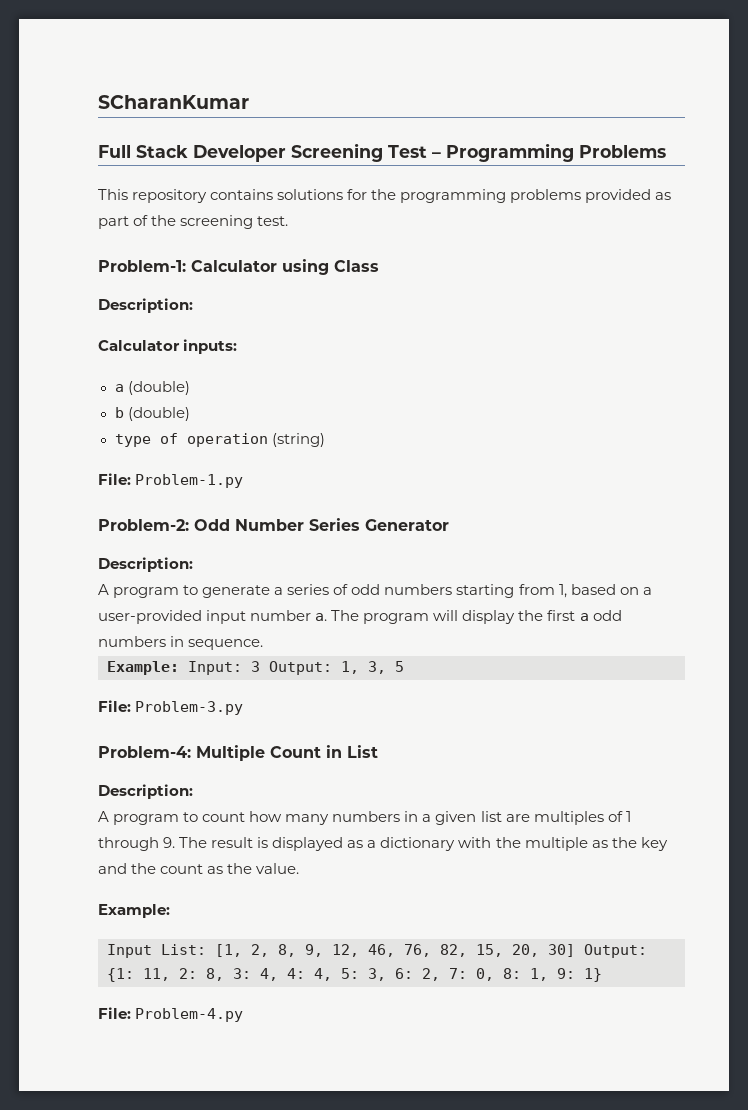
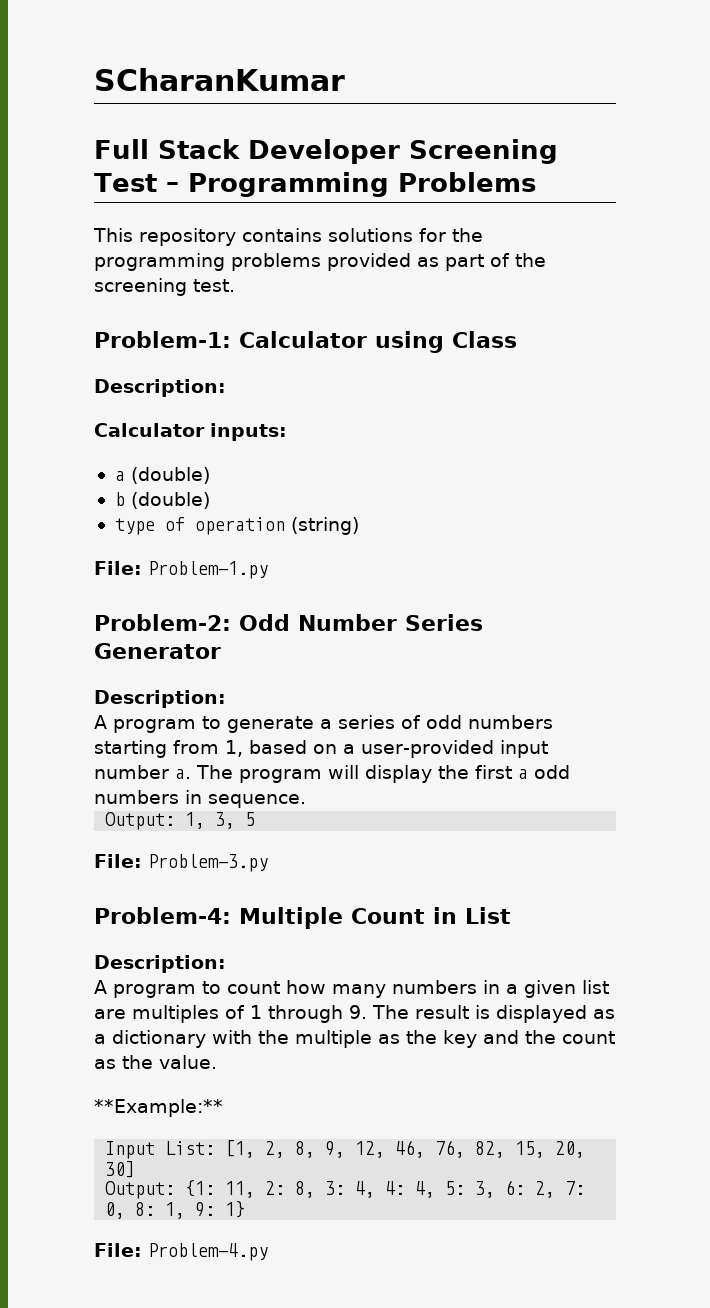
- Example: Input: 3 Output: 1, 3, 5
+ Output: 1, 3, 5
  A program to count how many numbers in a given list are multiples of 1 through 9. The result is displayed as a dictionary with the multiple as the key and the count as the value.
- Example:
+ **Example:**
- Input List: [1, 2, 8, 9, 12, 46, 76, 82, 15, 20, 30] Output: {1: 11, 2: 8, 3: 4, 4: 4, 5: 3, 6: 2, 7: 0, 8: 1, 9: 1}
+ Input List: [1, 2, 8, 9, 12, 46, 76, 82, 15, 20, 30]
+ Output: {1: 11, 2: 8, 3: 4, 4: 4, 5: 3, 6: 2, 7: 0, 8: 1, 9: 1}

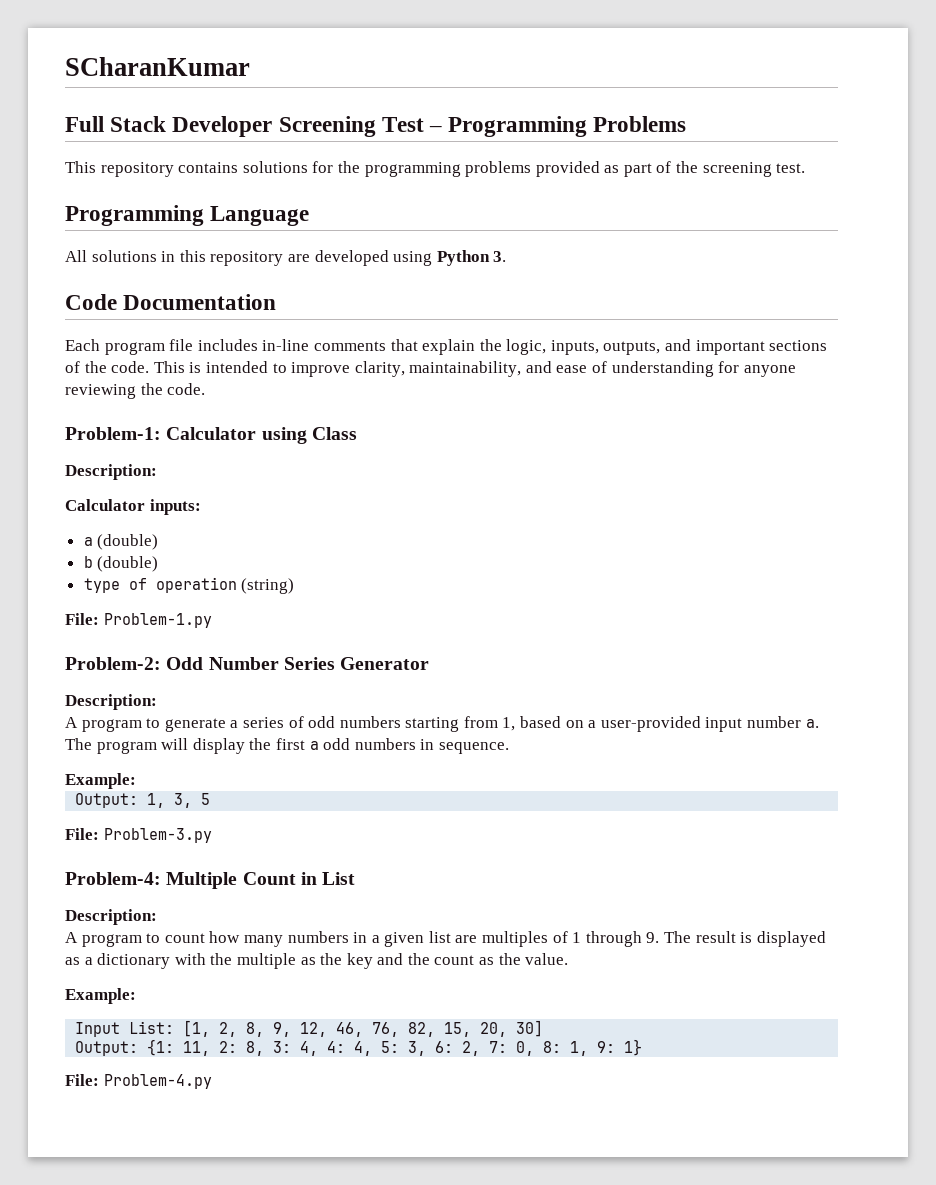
+ Programming Language
+ All solutions in this repository are developed using Python 3.
+ Code Documentation
+ Each program file includes in-line comments that explain the logic, inputs, outputs, and important sections of the code. This is intended to improve clarity, maintainability, and ease of understanding for anyone reviewing the code.
  The program will display the first a odd numbers in sequence.
+ Example:
  A program to count how many numbers in a given list are multiples of 1 through 9. The result is displayed as a dictionary with the multiple as the key and the count as the value.
- **Example:**
+ Example:

